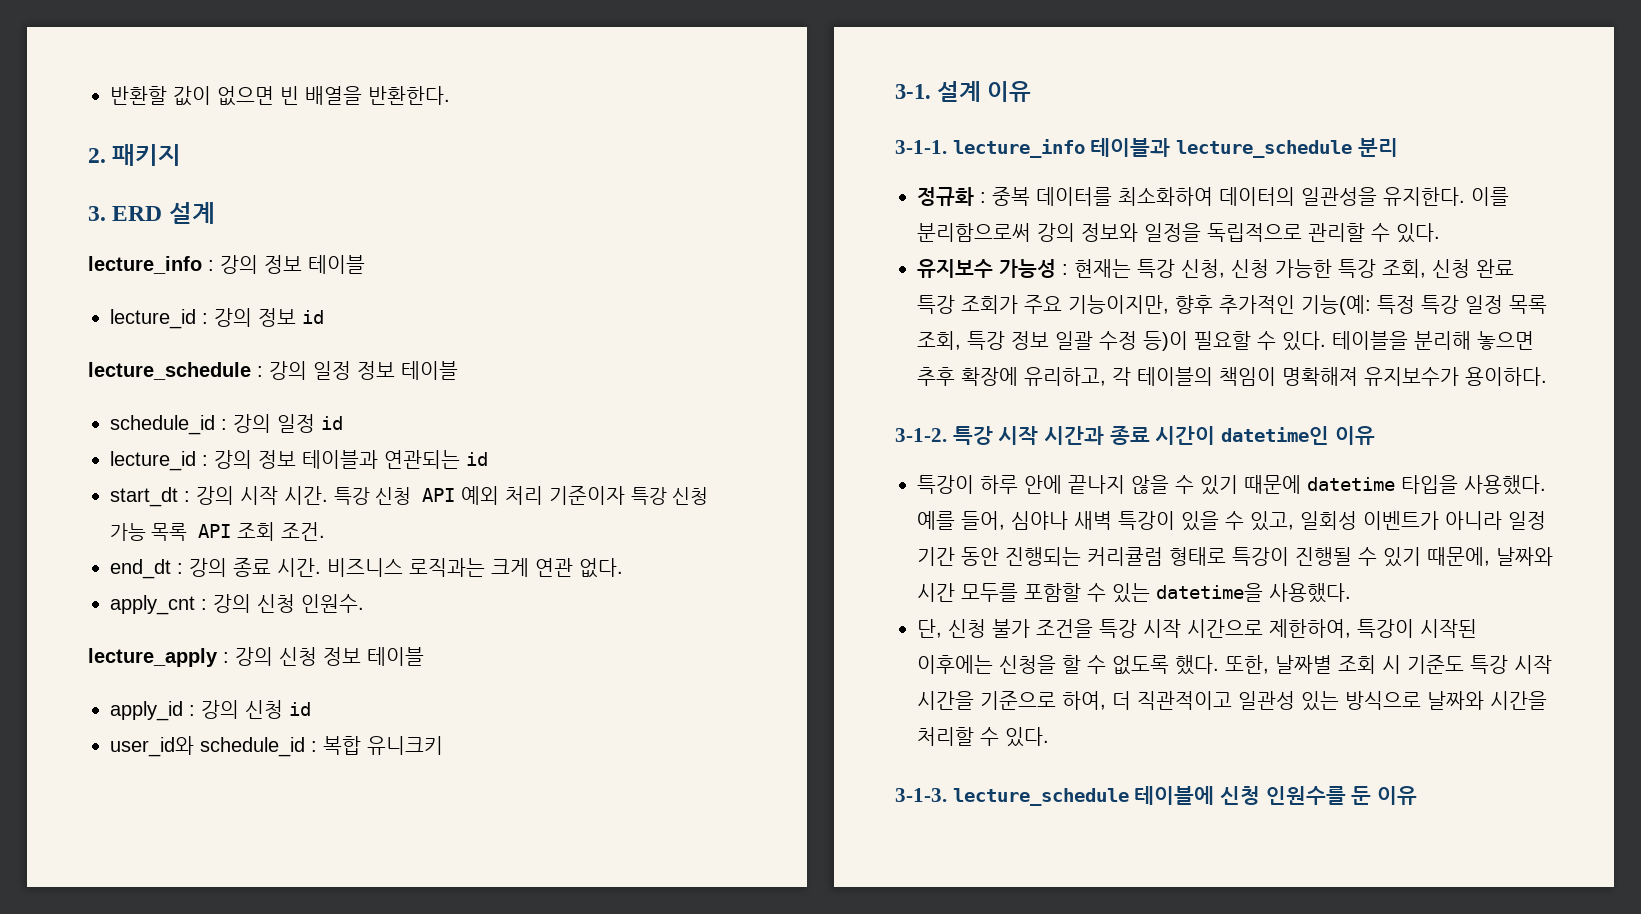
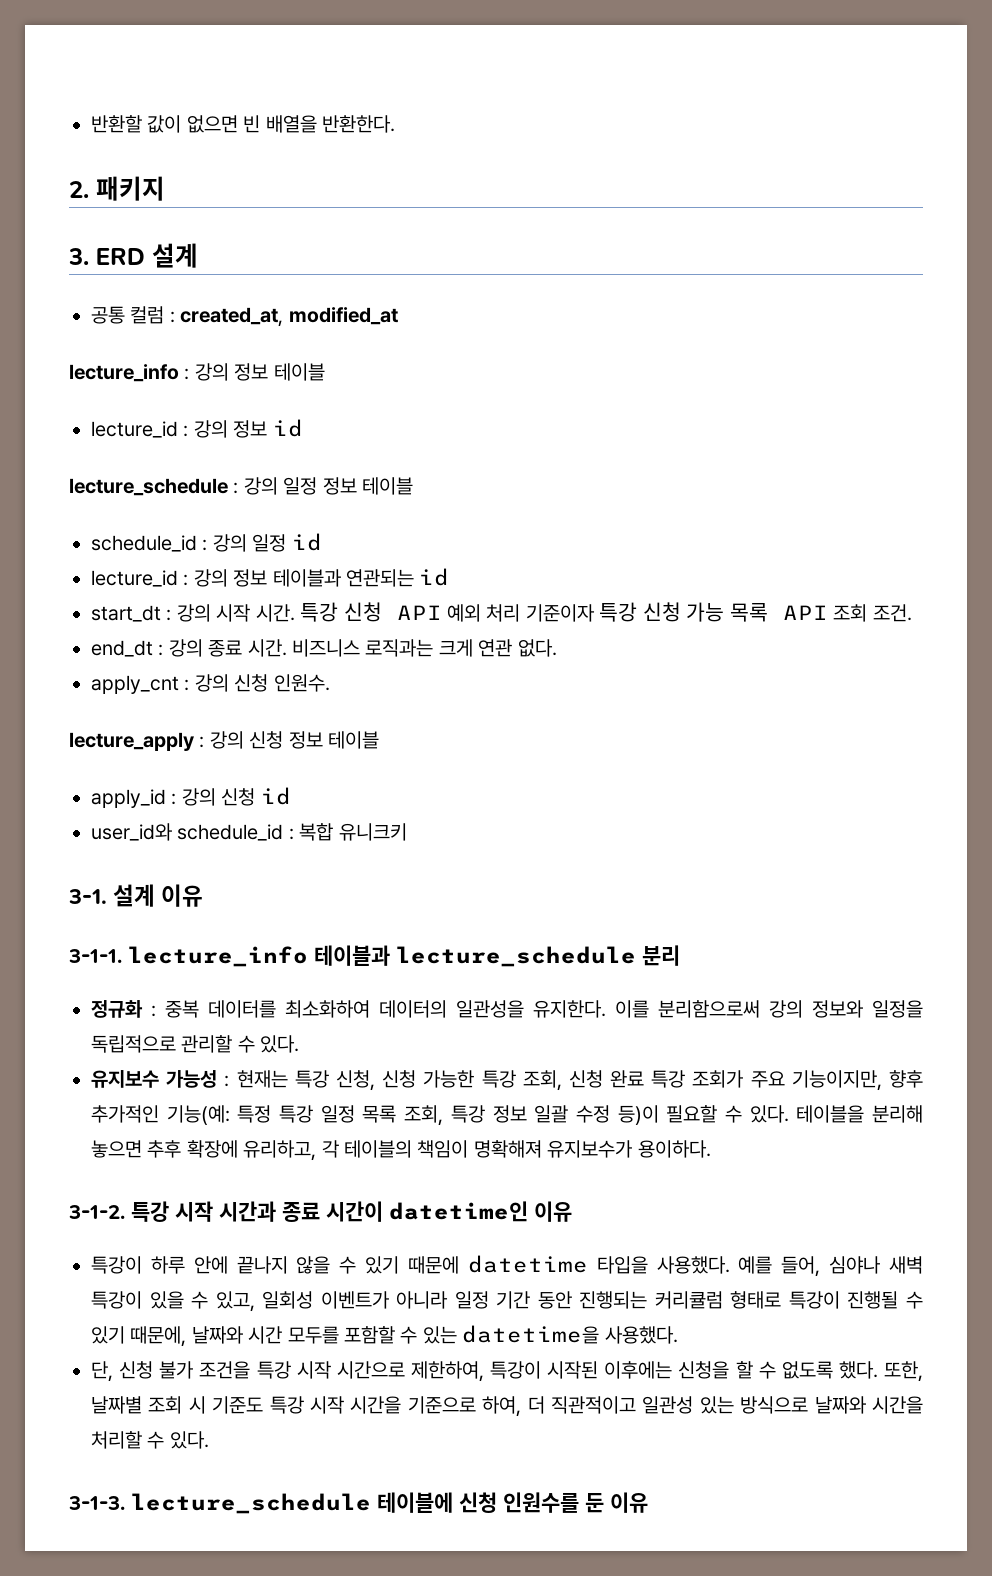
+ 공통 컬럼 : created_at, modified_at

